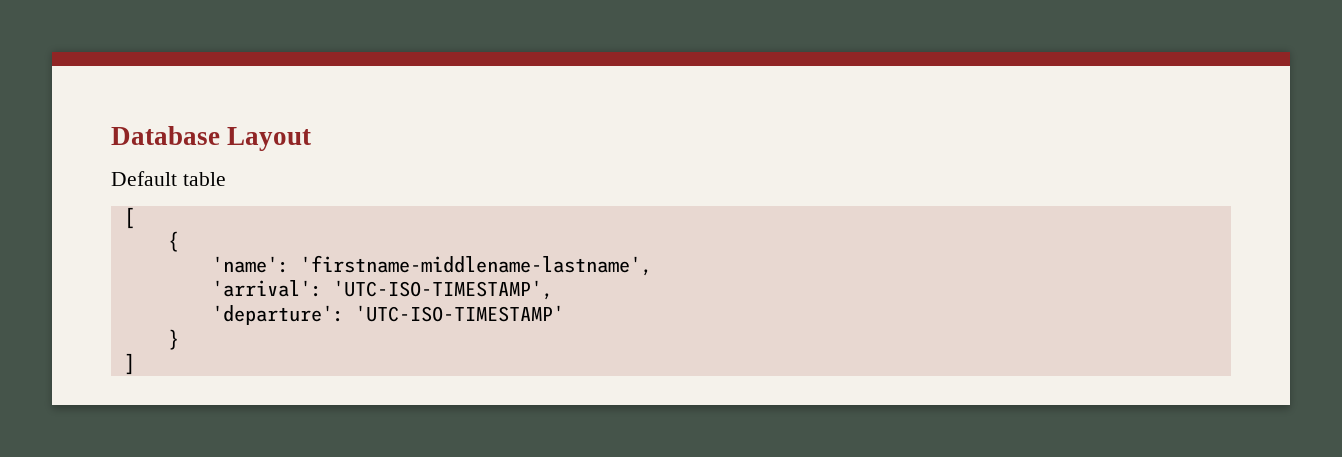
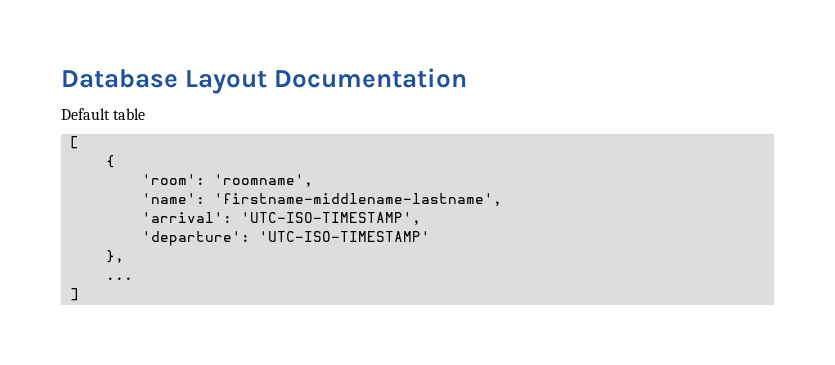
- Database Layout
+ Database Layout Documentation
+ 'room': 'roomname',
- }
+ },
+ ...

